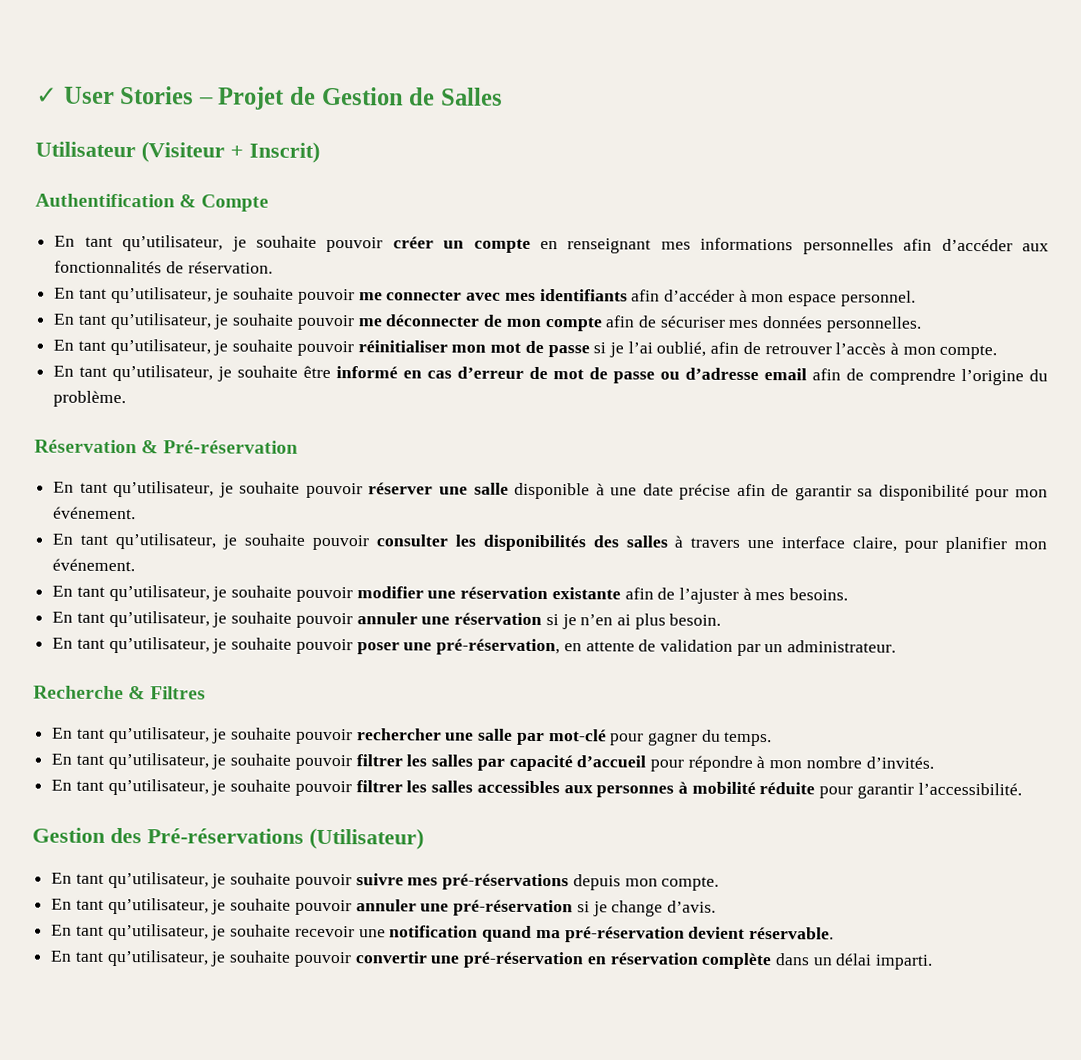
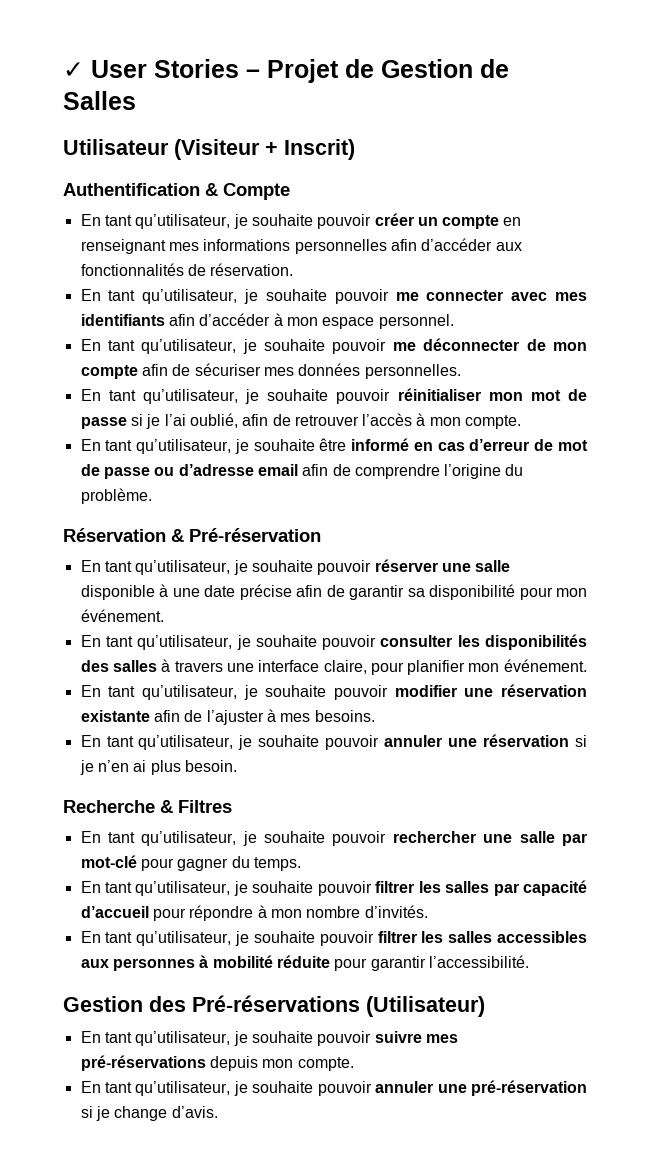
- En tant qu’utilisateur, je souhaite pouvoir poser une pré-réservation, en attente de validation par un administrateur.
- En tant qu’utilisateur, je souhaite recevoir une notification quand ma pré-réservation devient réservable.
- En tant qu’utilisateur, je souhaite pouvoir convertir une pré-réservation en réservation complète dans un délai imparti.

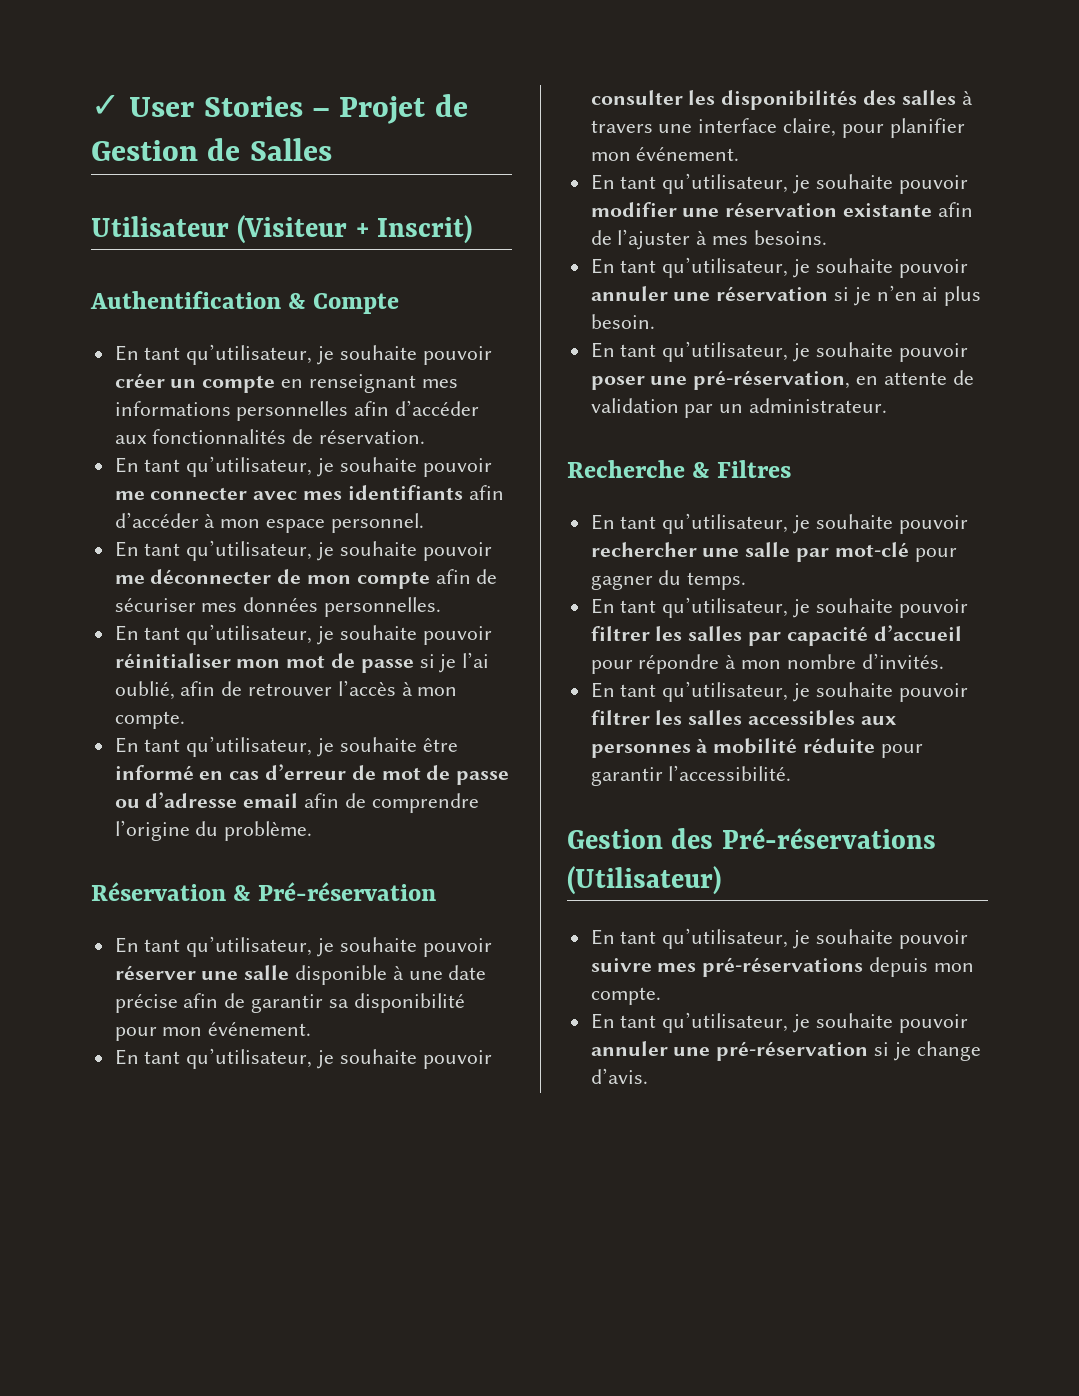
+ En tant qu’utilisateur, je souhaite pouvoir poser une pré-réservation, en attente de validation par un administrateur.

